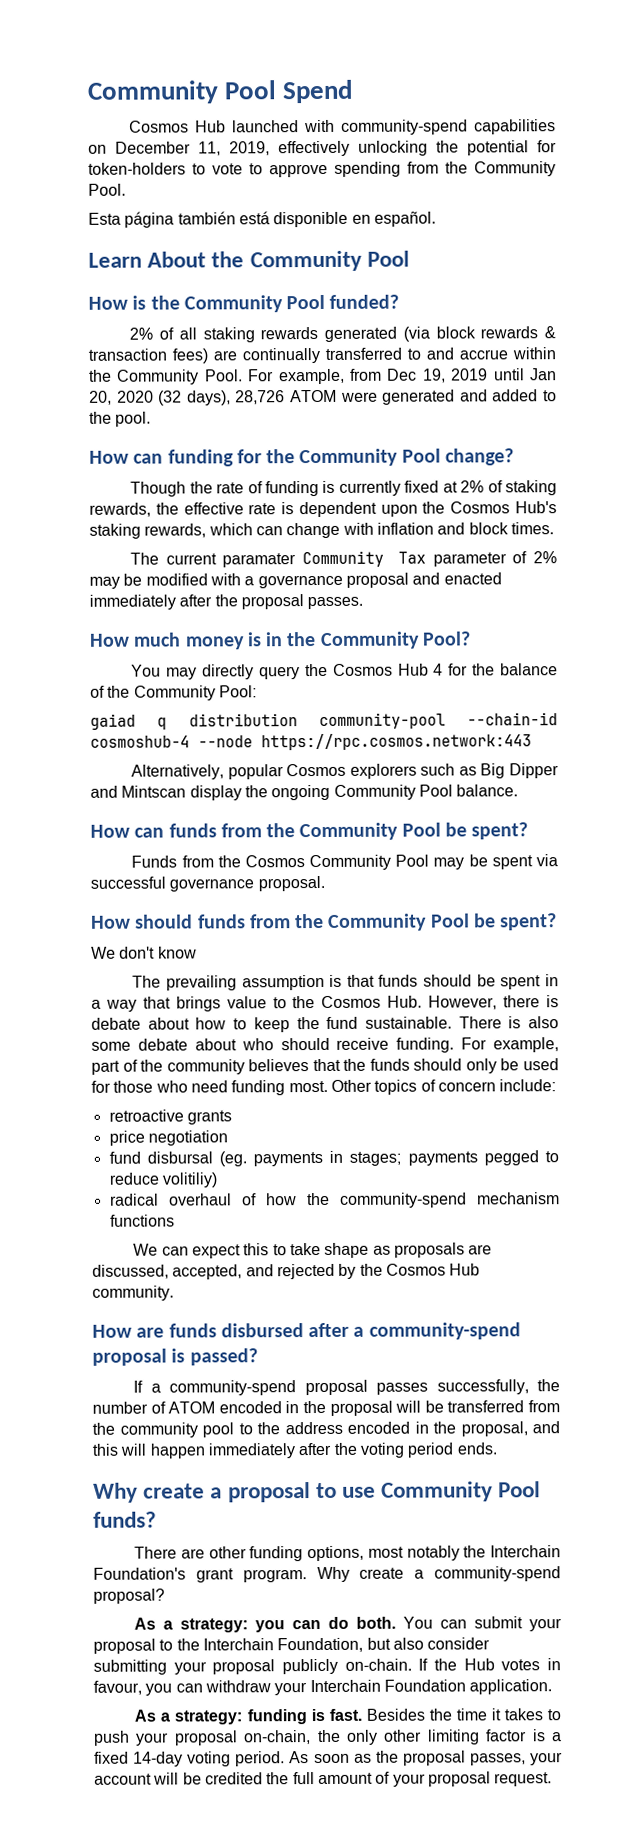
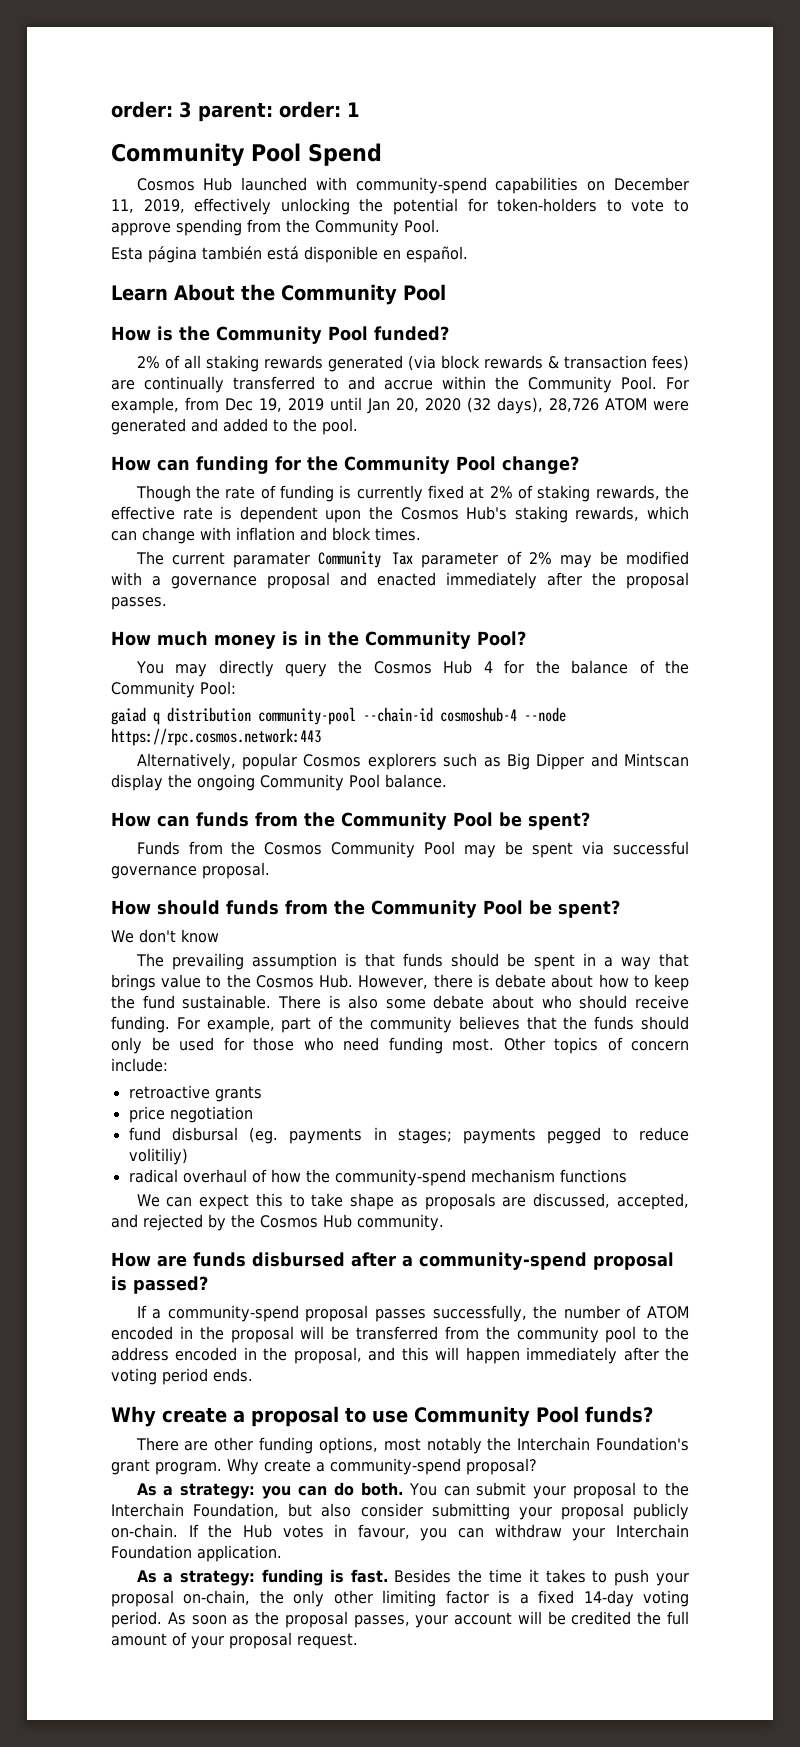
+ order: 3 parent: order: 1

